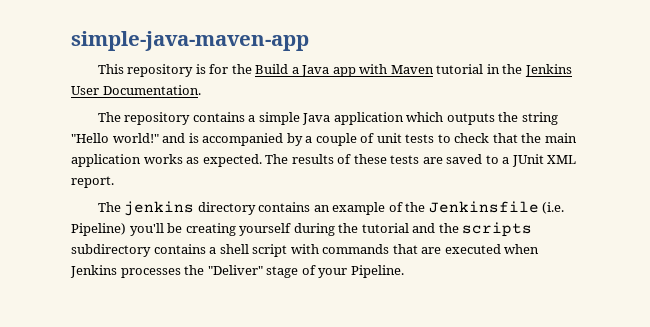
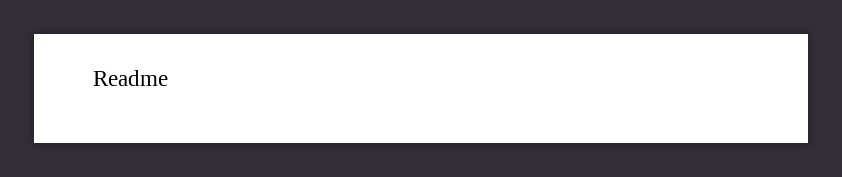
- simple-java-maven-app
- This repository is for the Build a Java app with Maven tutorial in the Jenkins User Documentation.
- The repository contains a simple Java application which outputs the string "Hello world!" and is accompanied by a couple of unit tests to check that the main application works as expected. The results of these tests are saved to a JUnit XML report.
- The jenkins directory contains an example of the Jenkinsfile (i.e. Pipeline) you'll be creating yourself during the tutorial and the scripts subdirectory contains a shell script with commands that are executed when Jenkins processes the "Deliver" stage of your Pipeline.
+ Readme

